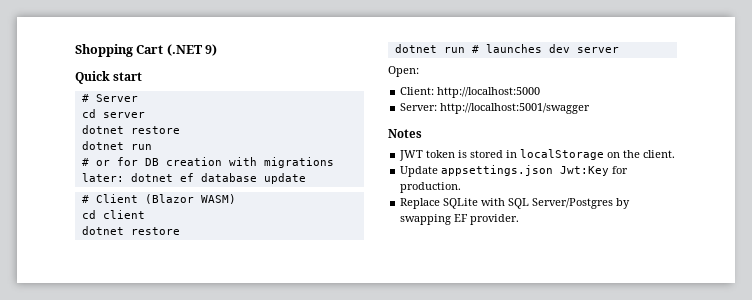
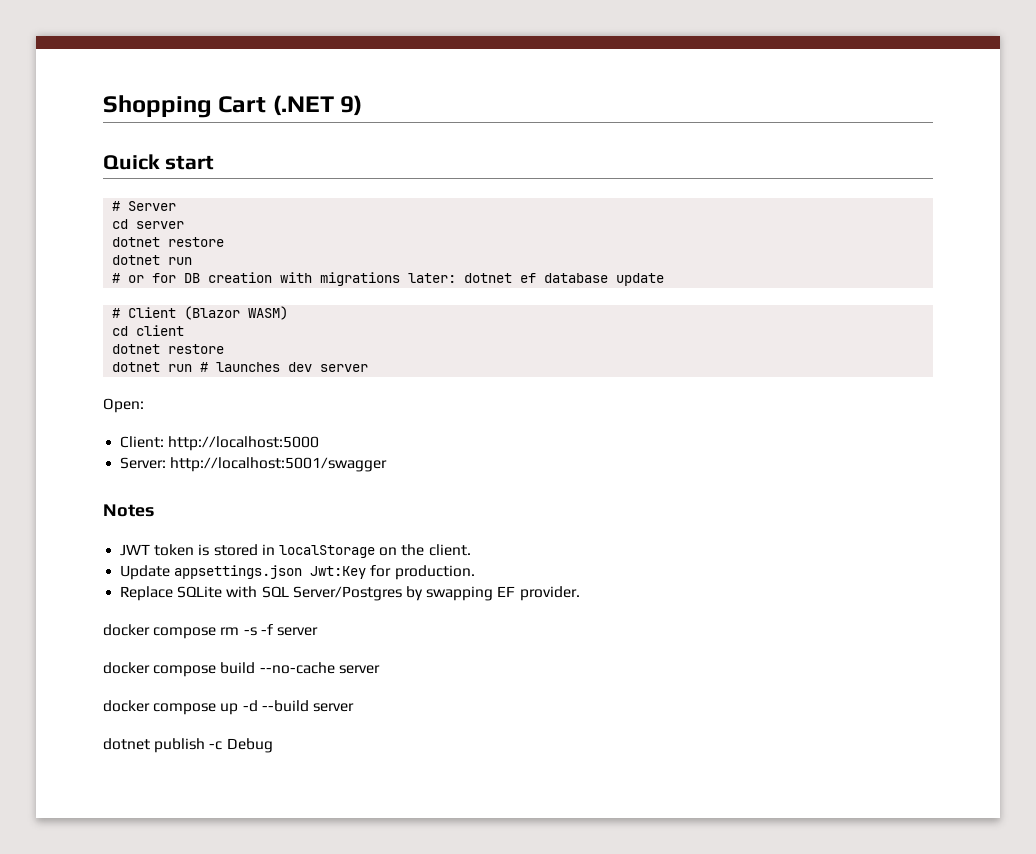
+ docker compose rm -s -f server
+ docker compose build --no-cache server
+ docker compose up -d --build server
+ dotnet publish -c Debug

